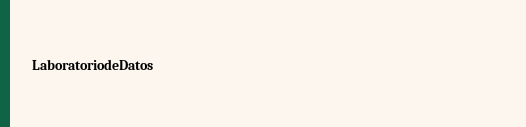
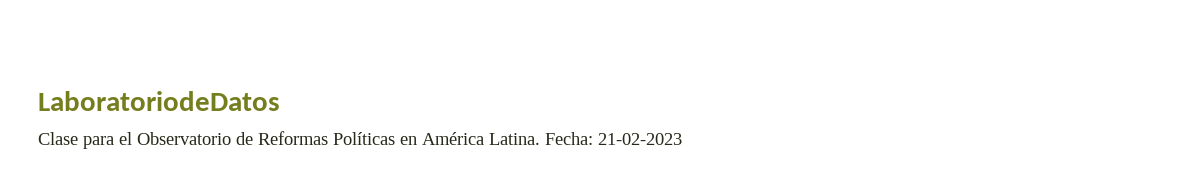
+ Clase para el Observatorio de Reformas Políticas en América Latina. Fecha: 21-02-2023

